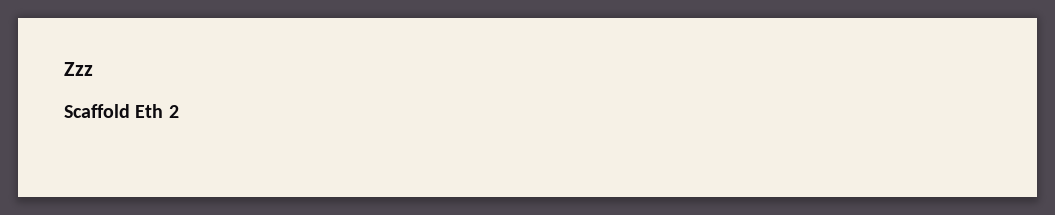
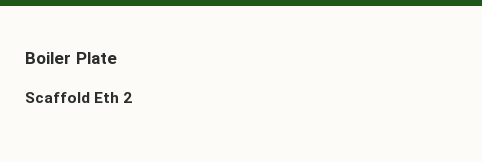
- Zzz
+ Boiler Plate

